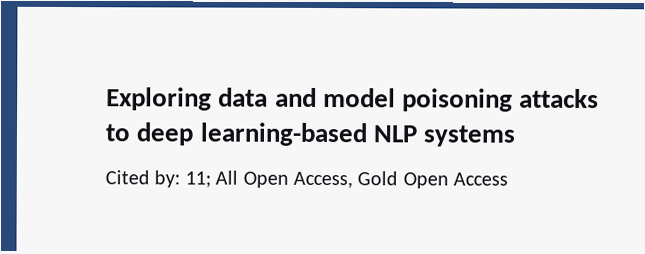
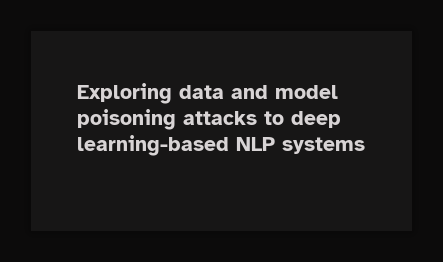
- Cited by: 11; All Open Access, Gold Open Access

